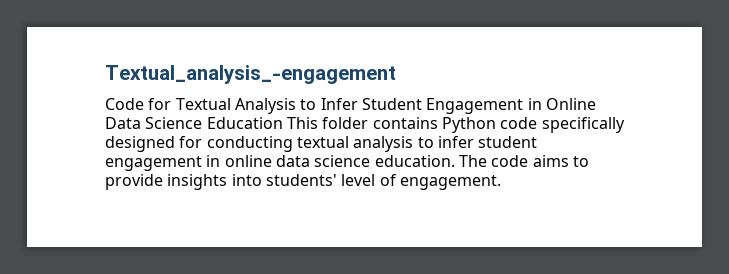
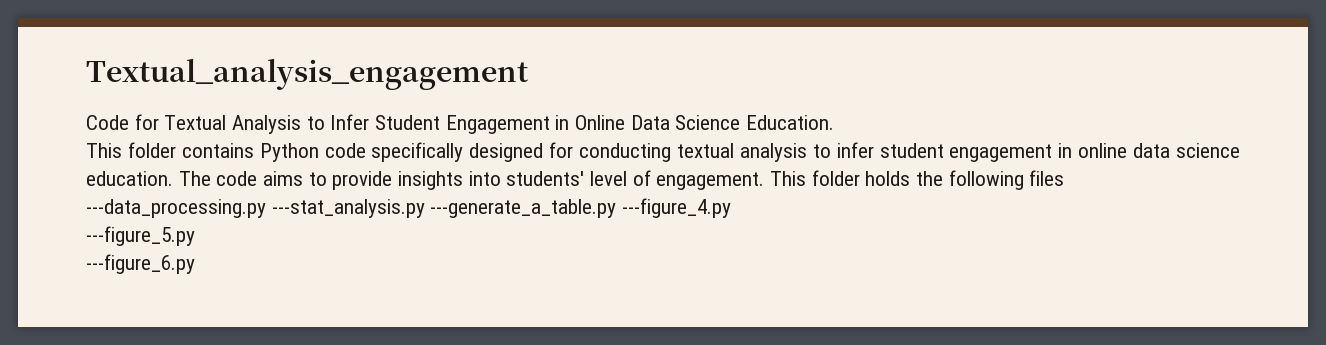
- Textual_analysis_-engagement
+ Textual_analysis_engagement
- Code for Textual Analysis to Infer Student Engagement in Online Data Science Education This folder contains Python code specifically designed for conducting textual analysis to infer student engagement in online data science education.
+ Code for Textual Analysis to Infer Student Engagement in Online Data Science Education.
+ This folder contains Python code specifically designed for conducting textual analysis to infer student engagement in online data science education.
+ This folder holds the following files ---data_processing.py ---stat_analysis.py ---generate_a_table.py ---figure_4.py
+ ---figure_5.py
+ ---figure_6.py

